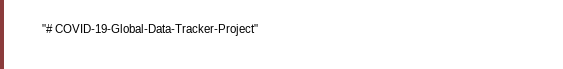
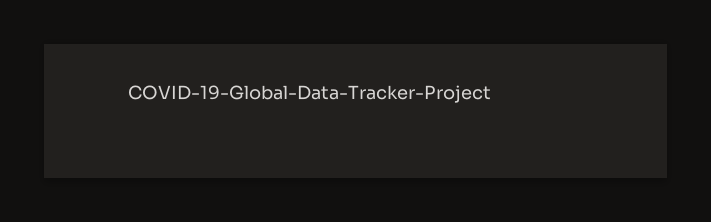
- "# COVID-19-Global-Data-Tracker-Project"
+ COVID-19-Global-Data-Tracker-Project

